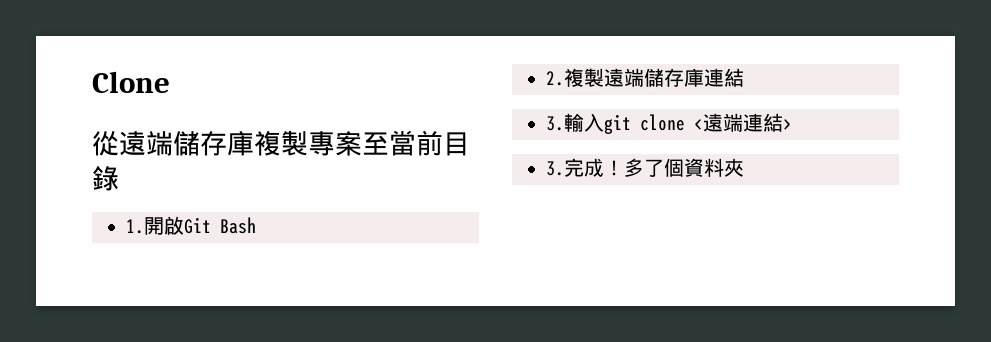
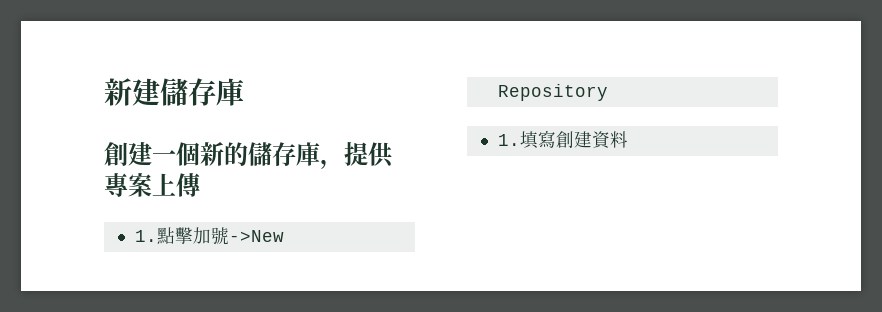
- Clone
- 從遠端儲存庫複製專案至當前目錄
- 1.開啟Git Bash
- 2.複製遠端儲存庫連結
- 3.輸入git clone <遠端連結>
- 3.完成！多了個資料夾
+ 新建儲存庫
+ 創建一個新的儲存庫，提供專案上傳
+ 1.點擊加號->New Repository
+ 1.填寫創建資料

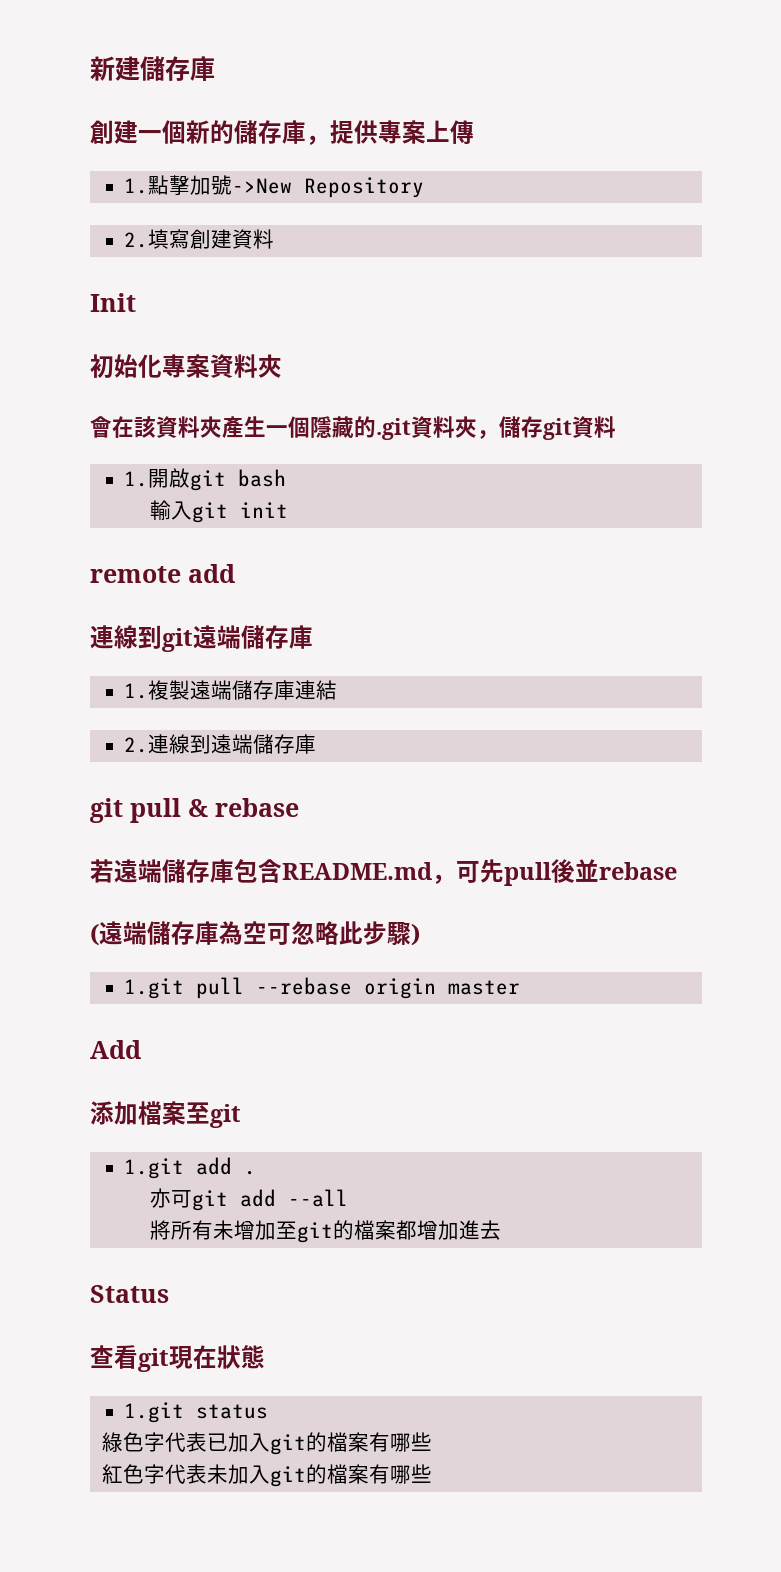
- 1.填寫創建資料
+ 2.填寫創建資料
+ Init
+ 初始化專案資料夾
+ 會在該資料夾產生一個隱藏的.git資料夾，儲存git資料
+ 1.開啟git bash
+ 輸入git init
+ remote add
+ 連線到git遠端儲存庫
+ 1.複製遠端儲存庫連結
+ 2.連線到遠端儲存庫
+ git pull & rebase
+ 若遠端儲存庫包含README.md，可先pull後並rebase
+ (遠端儲存庫為空可忽略此步驟)
+ 1.git pull --rebase origin master
+ Add
+ 添加檔案至git
+ 1.git add .
+ 亦可git add --all
+ 將所有未增加至git的檔案都增加進去
+ Status
+ 查看git現在狀態
+ 1.git status
+ 綠色字代表已加入git的檔案有哪些
+ 紅色字代表未加入git的檔案有哪些

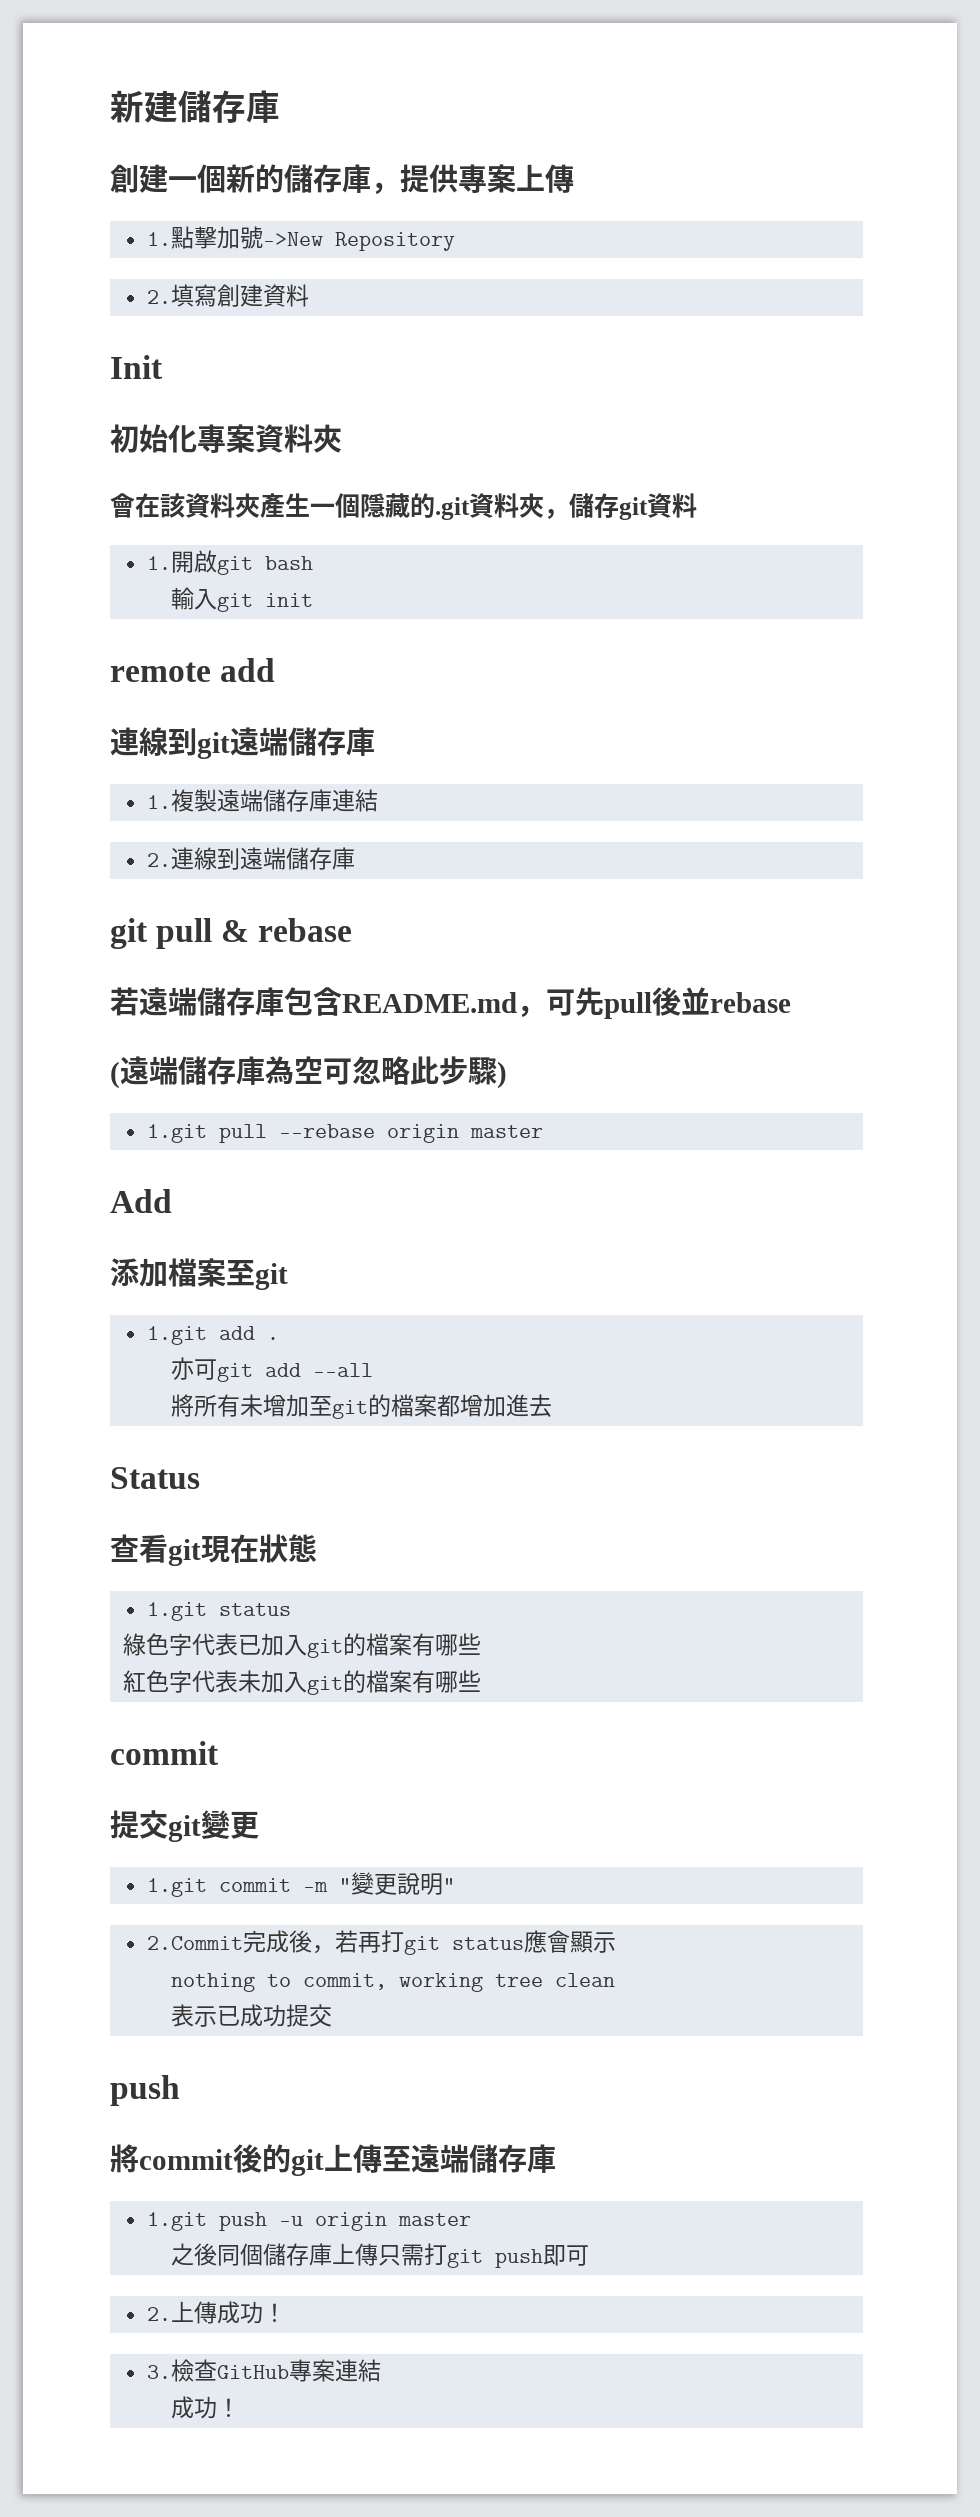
  紅色字代表未加入git的檔案有哪些
+ commit
+ 提交git變更
+ 1.git commit -m "變更說明"
+ 2.Commit完成後，若再打git status應會顯示
+ nothing to commit, working tree clean
+ 表示已成功提交
+ push
+ 將commit後的git上傳至遠端儲存庫
+ 1.git push -u origin master
+ 之後同個儲存庫上傳只需打git push即可
+ 2.上傳成功！
+ 3.檢查GitHub專案連結
+ 成功！

